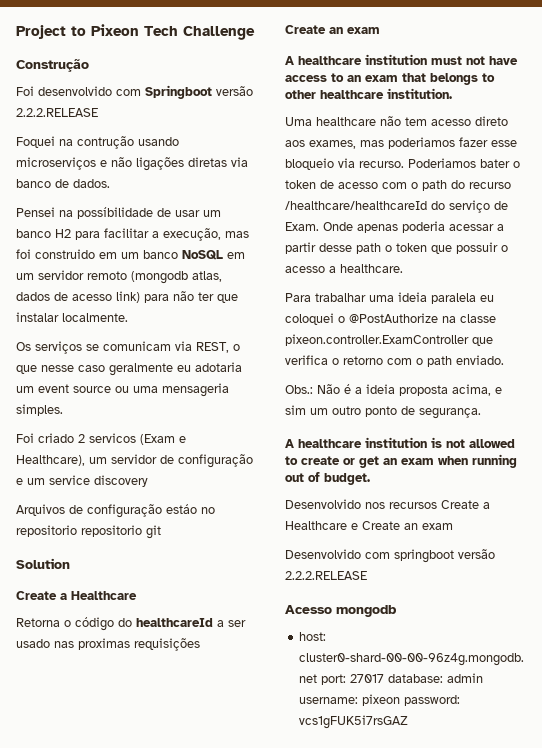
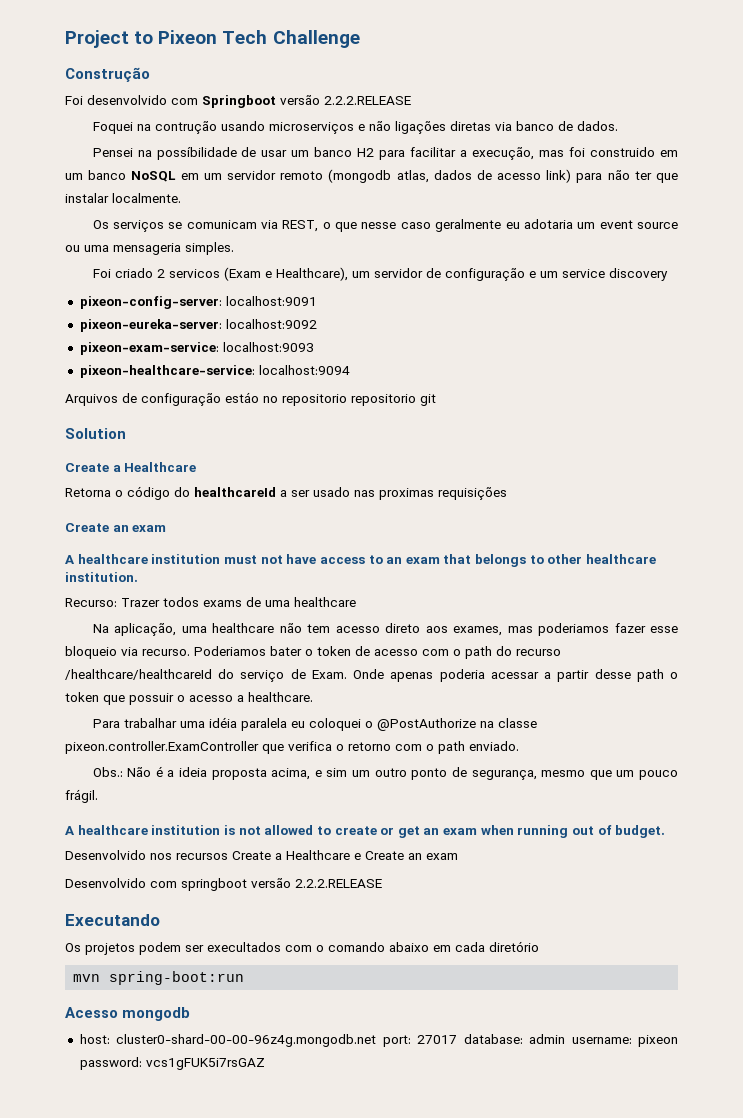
+ pixeon-config-server: localhost:9091
+ pixeon-eureka-server: localhost:9092
+ pixeon-exam-service: localhost:9093
+ pixeon-healthcare-service: localhost:9094
- Uma healthcare não tem acesso direto aos exames, mas poderiamos fazer esse bloqueio via recurso.
+ Recurso: Trazer todos exams de uma healthcare
+ Na aplicação, uma healthcare não tem acesso direto aos exames, mas poderiamos fazer esse bloqueio via recurso.
- Para trabalhar uma ideia paralela eu coloquei o @PostAuthorize na classe pixeon.controller.ExamController que verifica o retorno com o path enviado.
+ Para trabalhar uma idéia paralela eu coloquei o @PostAuthorize na classe pixeon.controller.ExamController que verifica o retorno com o path enviado.
- Obs.: Não é a ideia proposta acima, e sim um outro ponto de segurança.
+ Obs.: Não é a ideia proposta acima, e sim um outro ponto de segurança, mesmo que um pouco frágil.
+ Executando
+ Os projetos podem ser execultados com o comando abaixo em cada diretório
+ mvn spring-boot:run

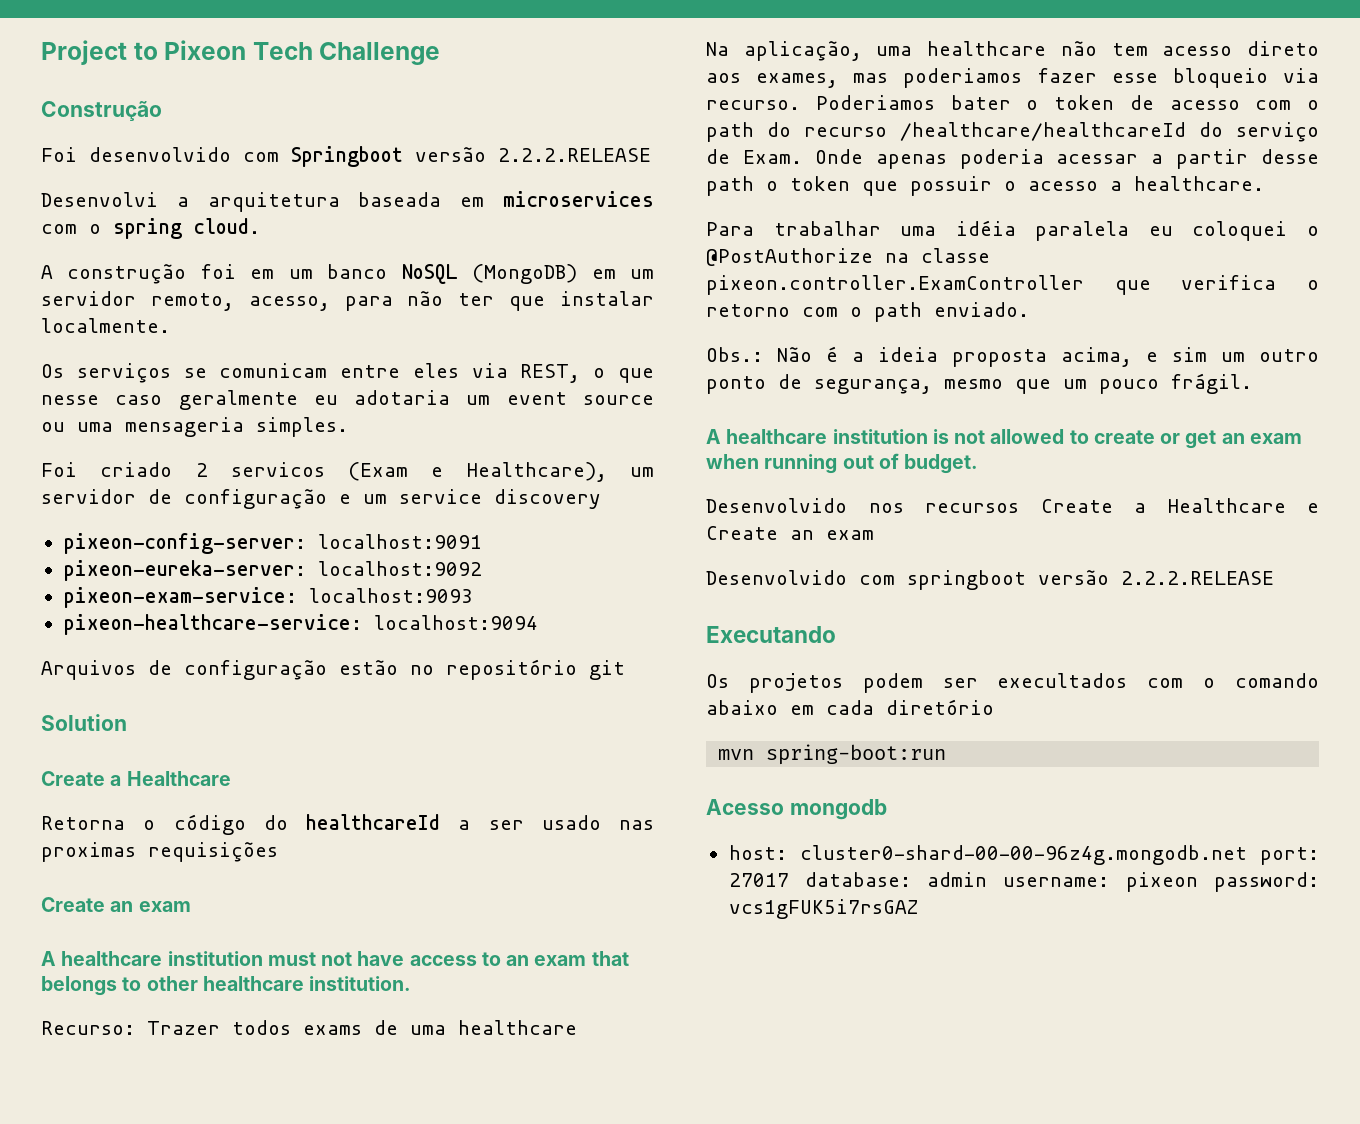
- Foquei na contrução usando microserviços e não ligações diretas via banco de dados.
- Pensei na possíbilidade de usar um banco H2 para facilitar a execução, mas foi construido em um banco NoSQL em um servidor remoto (mongodb atlas, dados de acesso link) para não ter que instalar localmente.
+ Desenvolvi a arquitetura baseada em microservices com o spring cloud.
+ A construção foi em um banco NoSQL (MongoDB) em um servidor remoto, acesso, para não ter que instalar localmente.
- Os serviços se comunicam via REST, o que nesse caso geralmente eu adotaria um event source ou uma mensageria simples.
+ Os serviços se comunicam entre eles via REST, o que nesse caso geralmente eu adotaria um event source ou uma mensageria simples.
- Arquivos de configuração estáo no repositorio repositorio git
+ Arquivos de configuração estão no repositório git

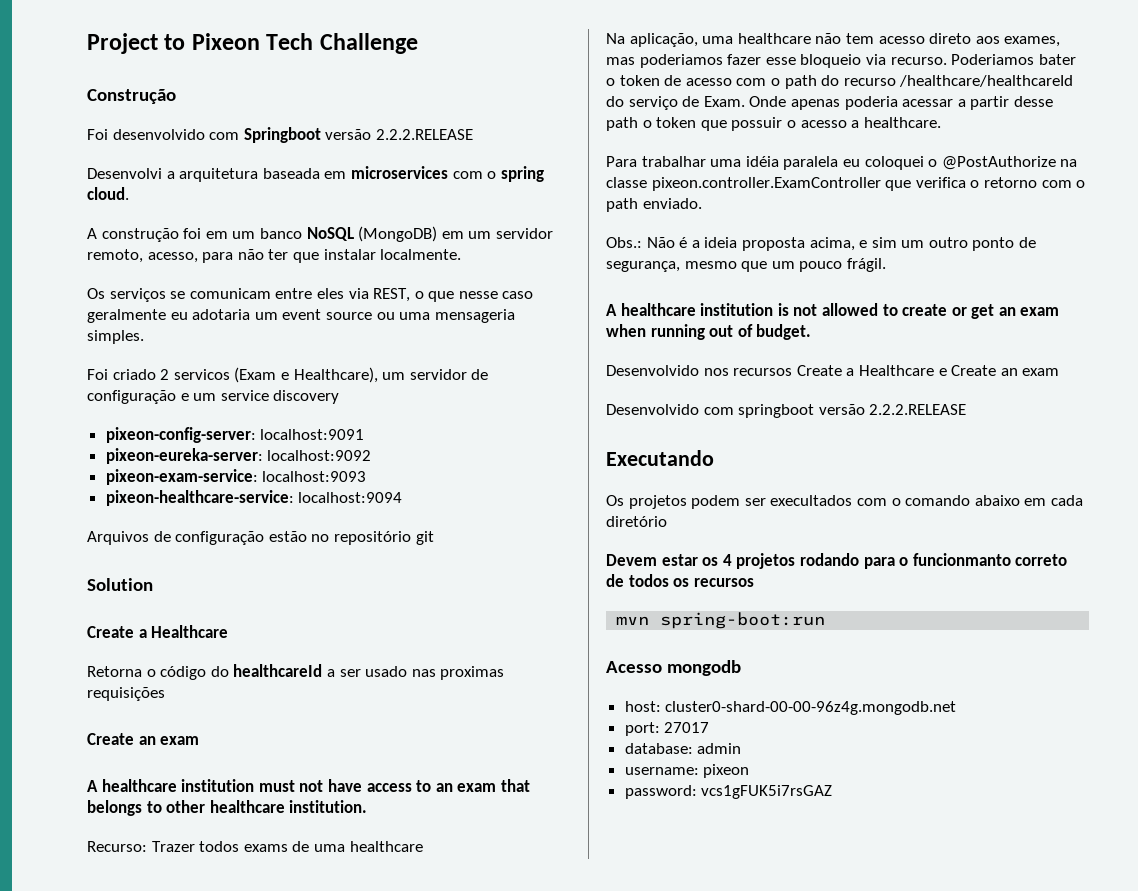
+ Devem estar os 4 projetos rodando para o funcionmanto correto de todos os recursos
- host: cluster0-shard-00-00-96z4g.mongodb.net port: 27017 database: admin username: pixeon password: vcs1gFUK5i7rsGAZ
+ host: cluster0-shard-00-00-96z4g.mongodb.net
+ port: 27017
+ database: admin
+ username: pixeon
+ password: vcs1gFUK5i7rsGAZ

